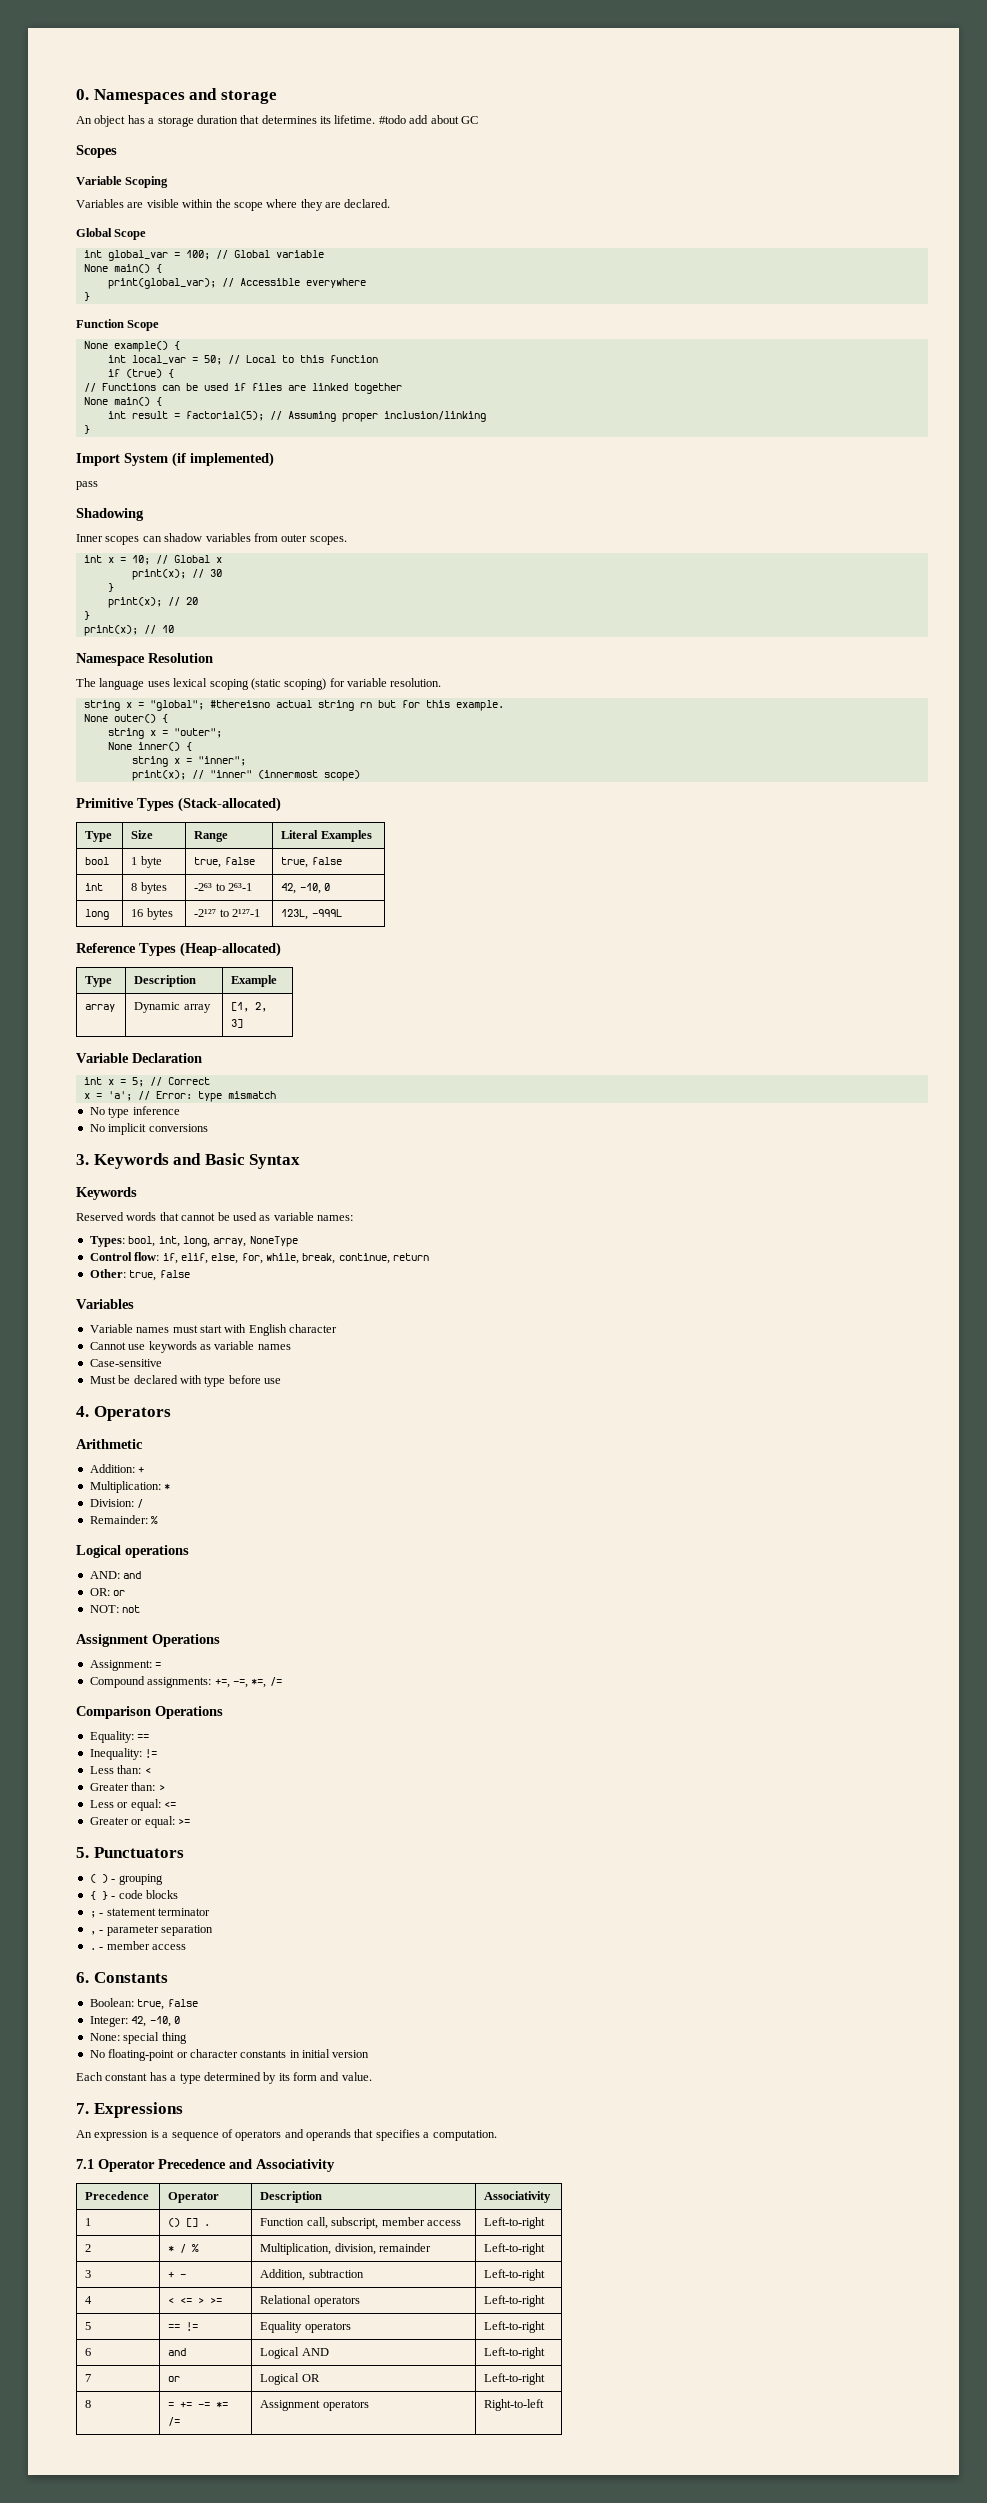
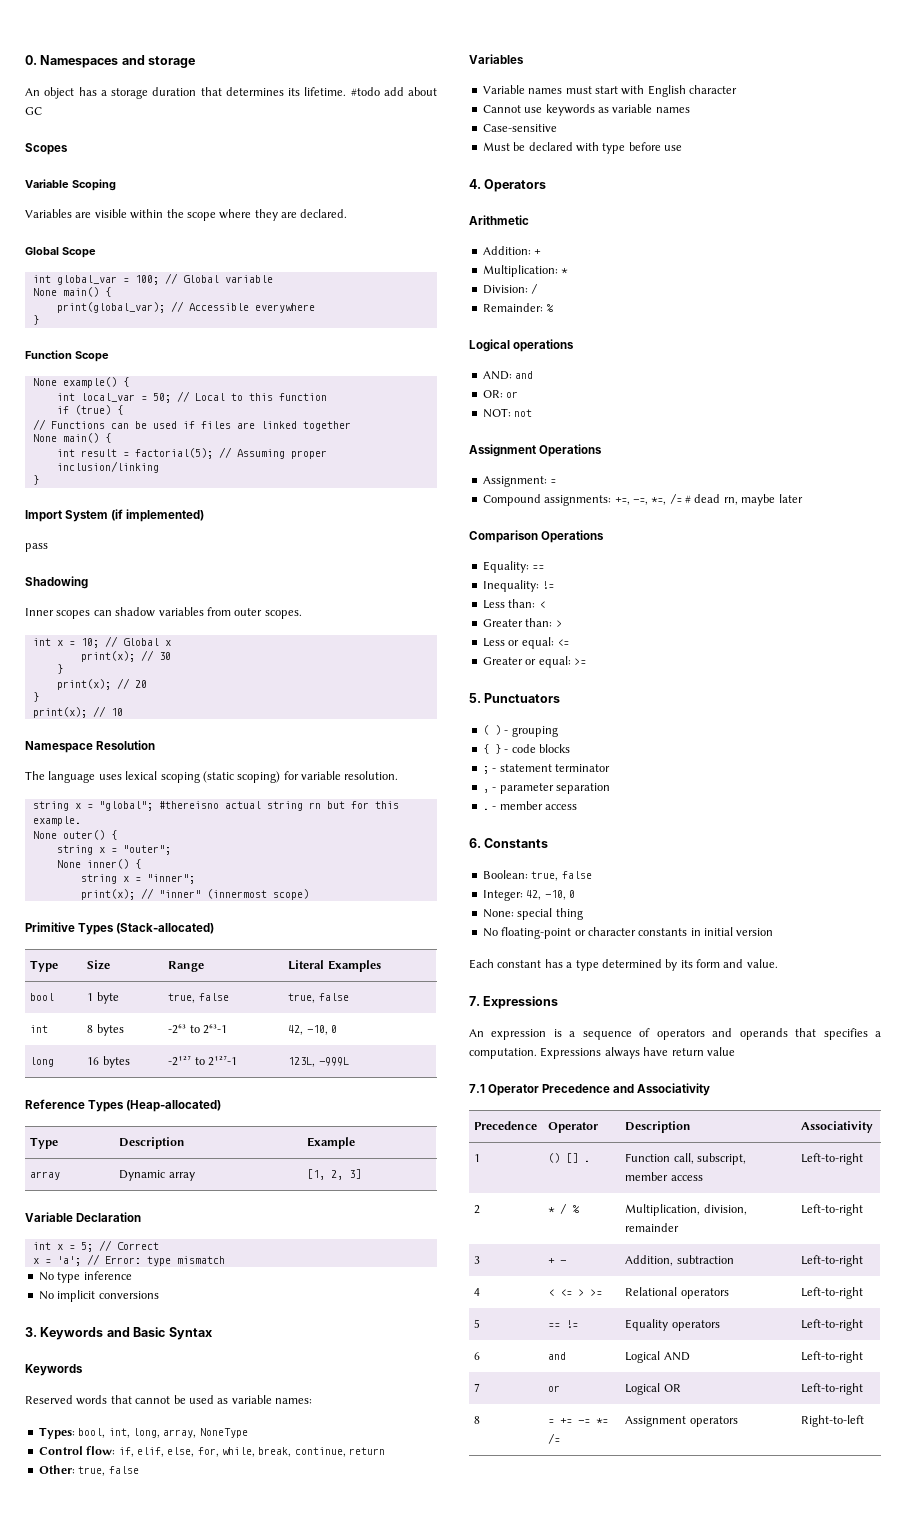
- Compound assignments: +=, -=, *=, /=
+ Compound assignments: +=, -=, *=, /= # dead rn, maybe later
+ Expressions always have return value

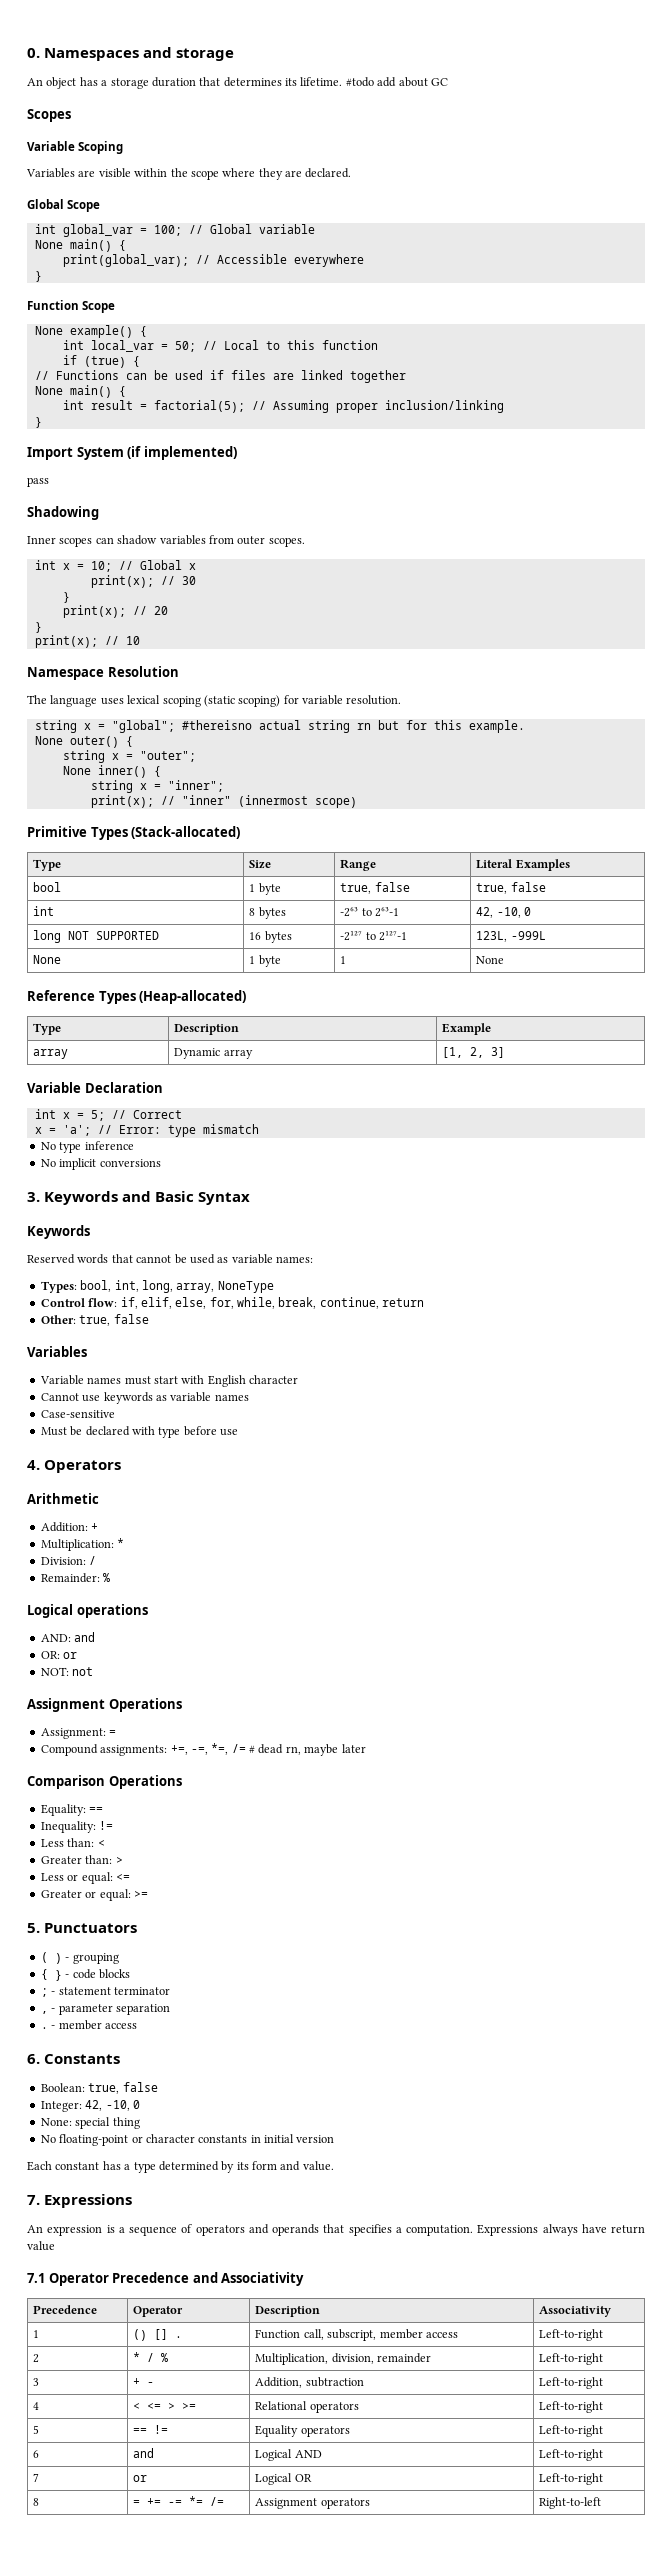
- long | 16 bytes | -2¹²⁷ to 2¹²⁷-1 | 123L, -999L
+ long NOT SUPPORTED | 16 bytes | -2¹²⁷ to 2¹²⁷-1 | 123L, -999L
+ None | 1 byte | 1 | None

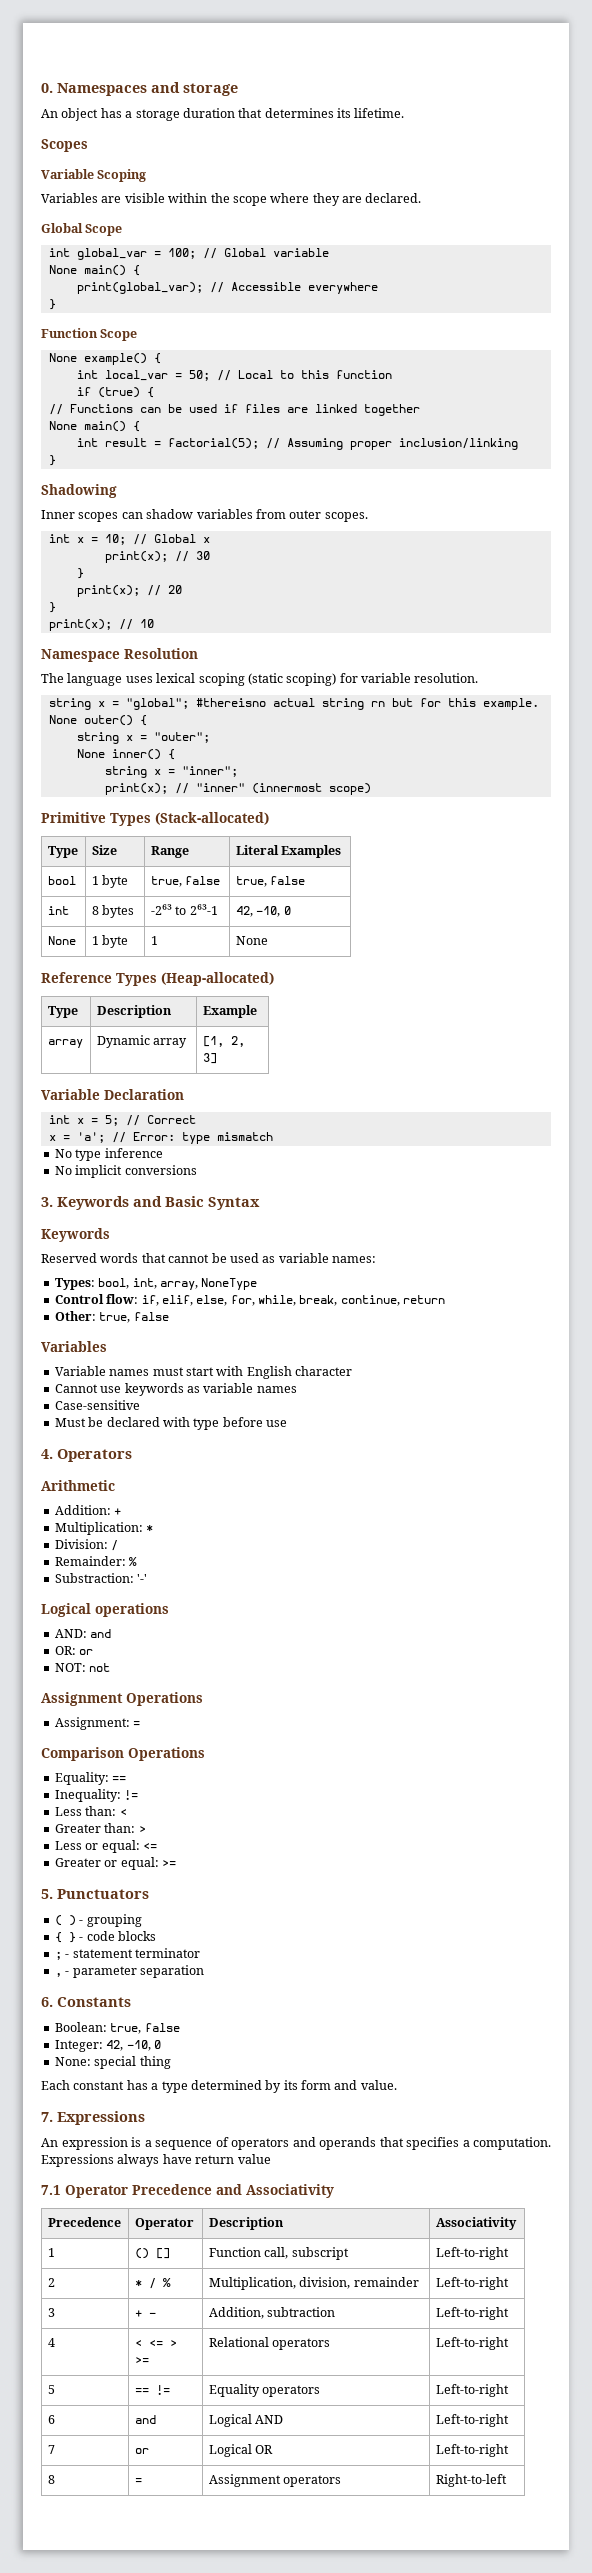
- #todo add about GC
- Import System (if implemented)
- pass
- long NOT SUPPORTED | 16 bytes | -2¹²⁷ to 2¹²⁷-1 | 123L, -999L
- Types: bool, int, long, array, NoneType
+ Types: bool, int, array, NoneType
+ Substraction: '-'
- Compound assignments: +=, -=, *=, /= # dead rn, maybe later
- . - member access
- No floating-point or character constants in initial version
- 1 | () [] . | Function call, subscript, member access | Left-to-right
+ 1 | () [] | Function call, subscript | Left-to-right
- 8 | = += -= *= /= | Assignment operators | Right-to-left
+ 8 | = | Assignment operators | Right-to-left

